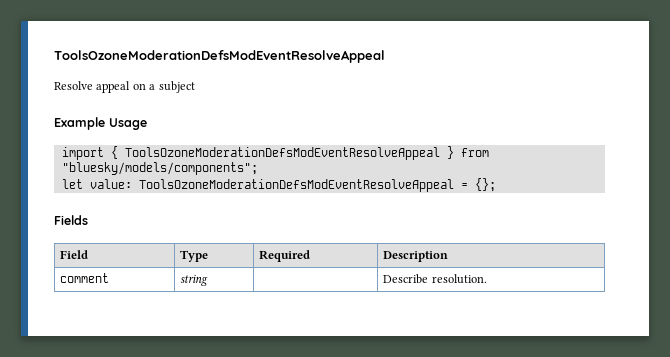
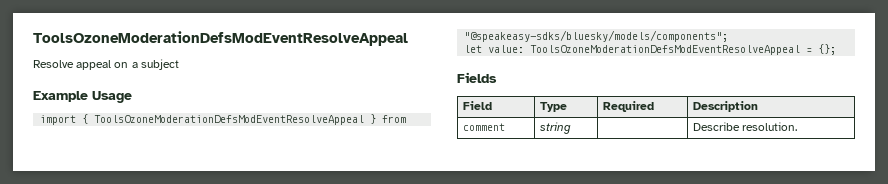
- import { ToolsOzoneModerationDefsModEventResolveAppeal } from "bluesky/models/components";
+ import { ToolsOzoneModerationDefsModEventResolveAppeal } from "@speakeasy-sdks/bluesky/models/components";

